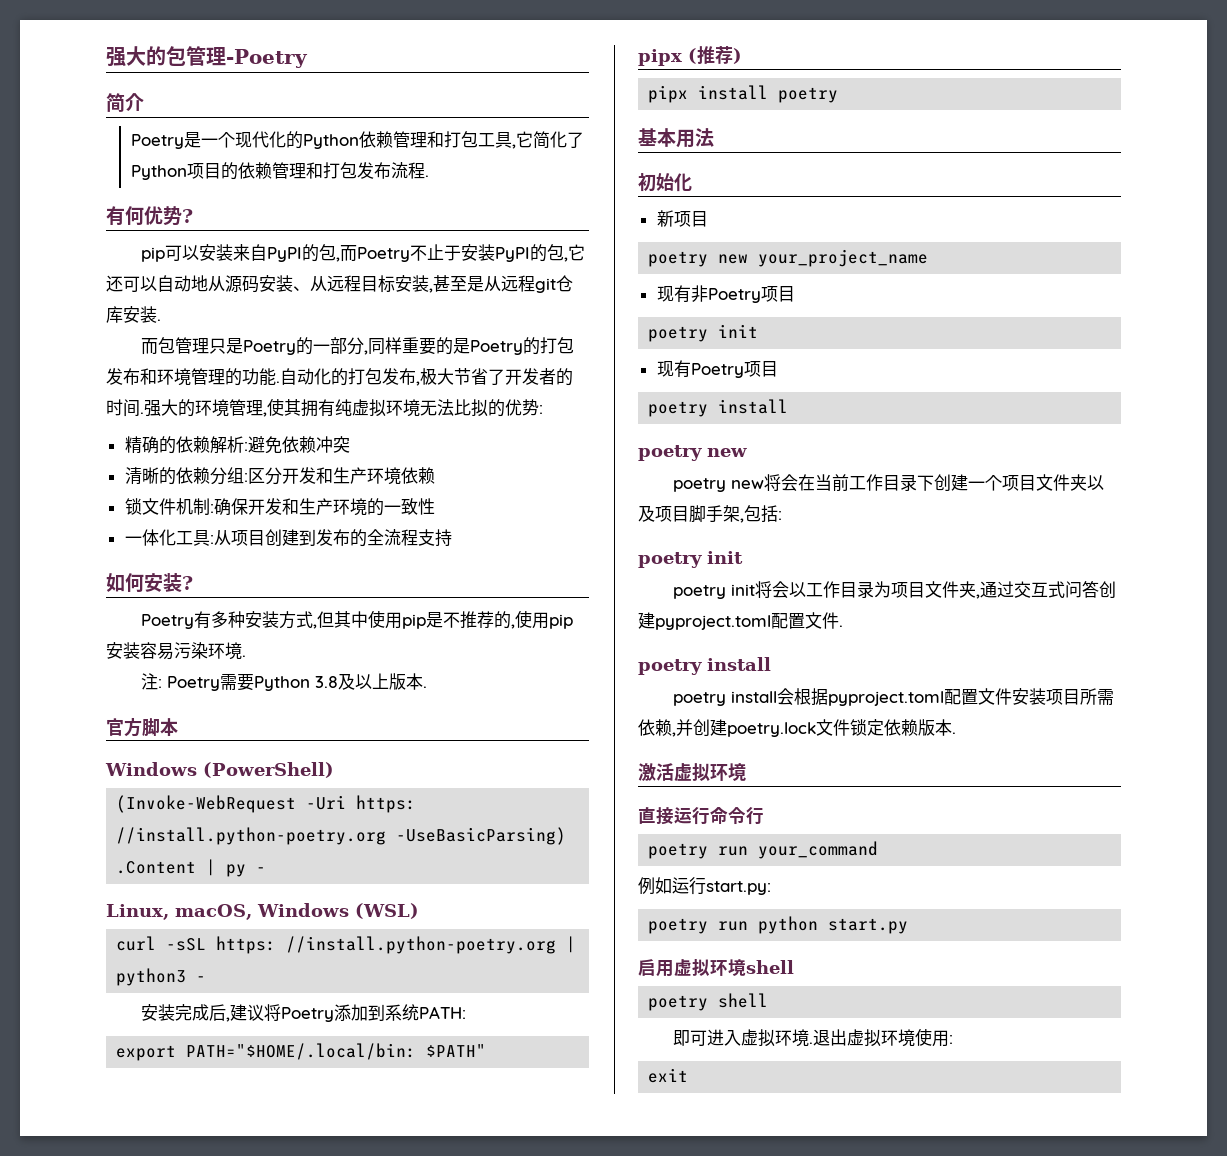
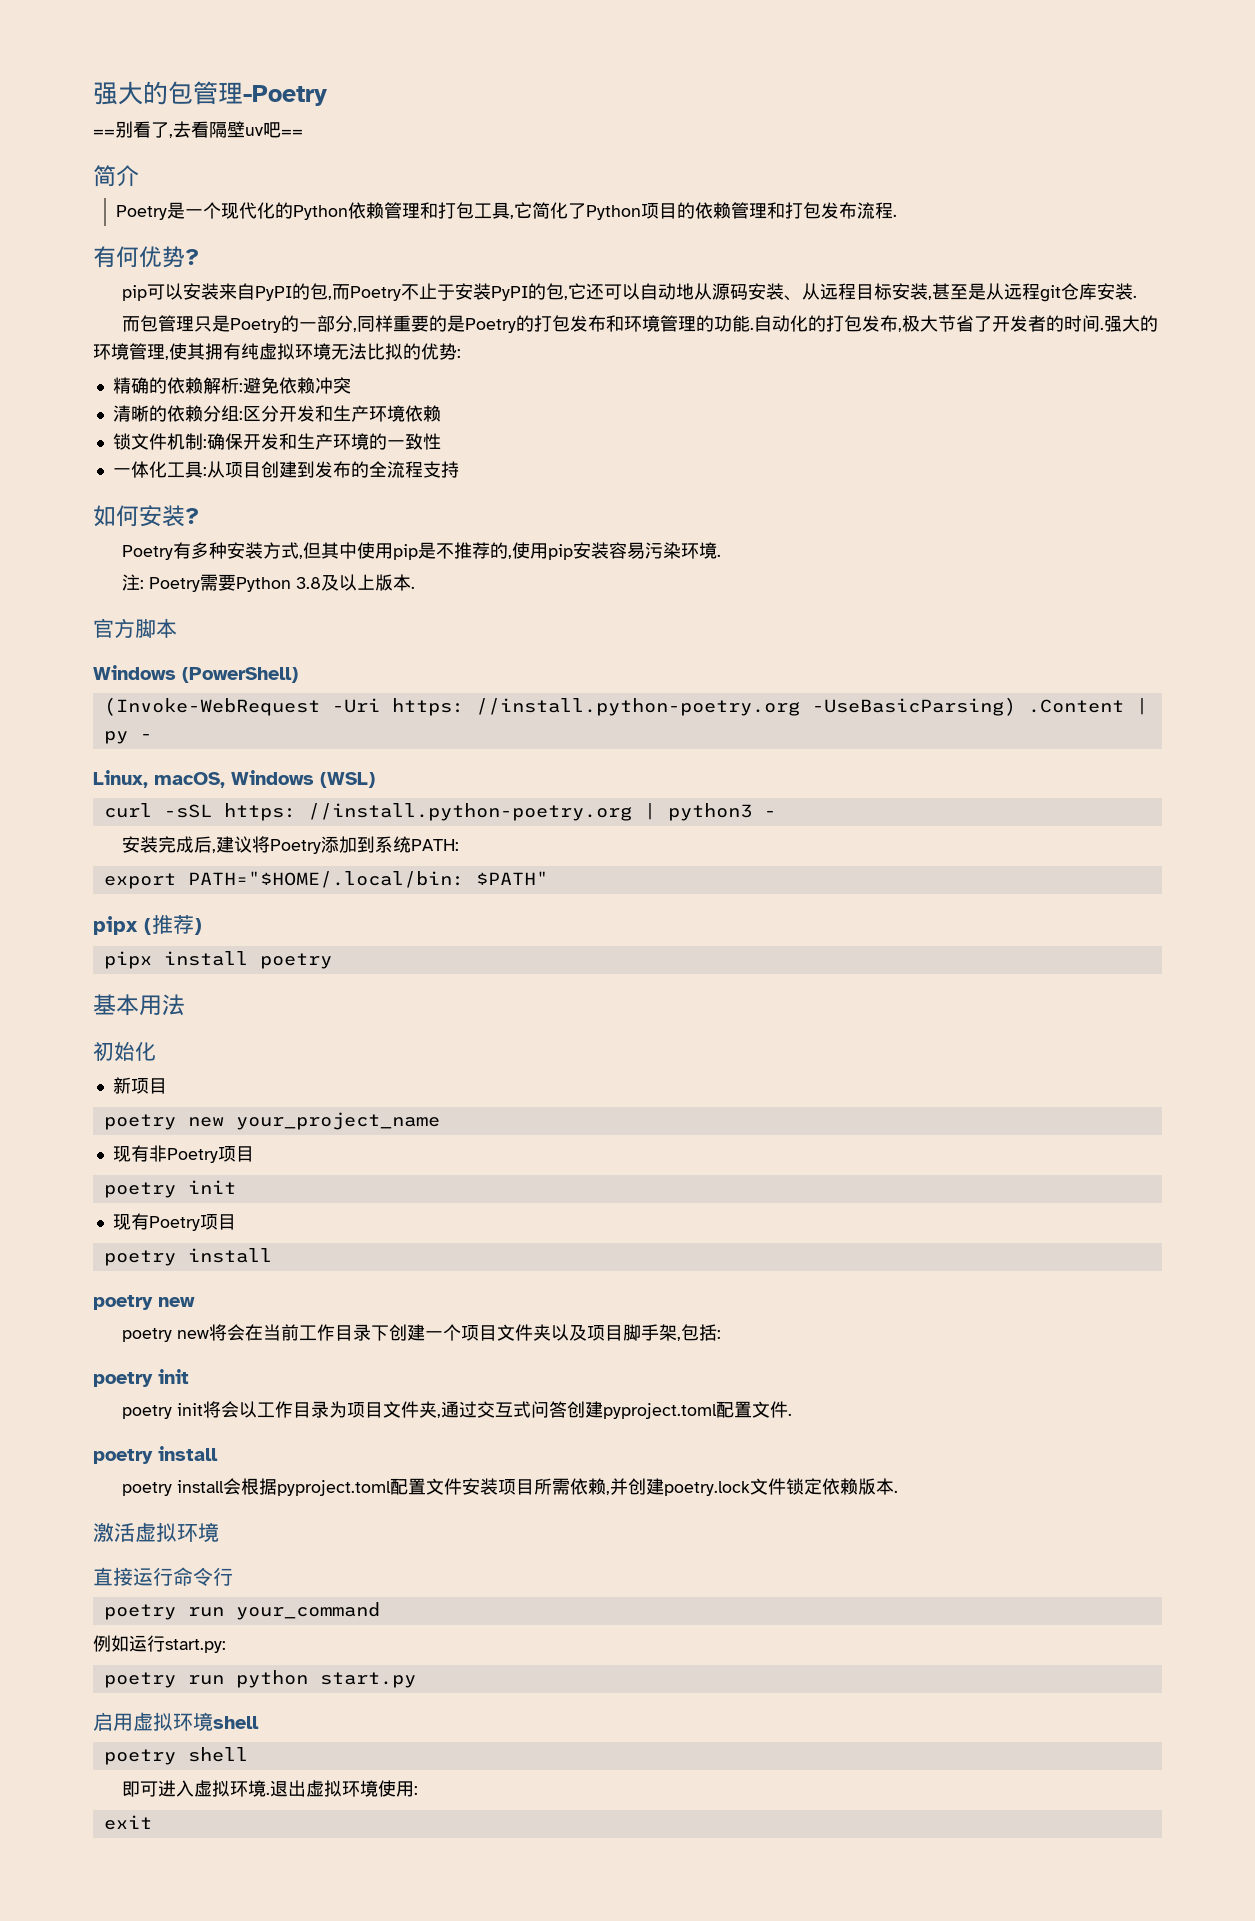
+ ==别看了,去看隔壁uv吧==

